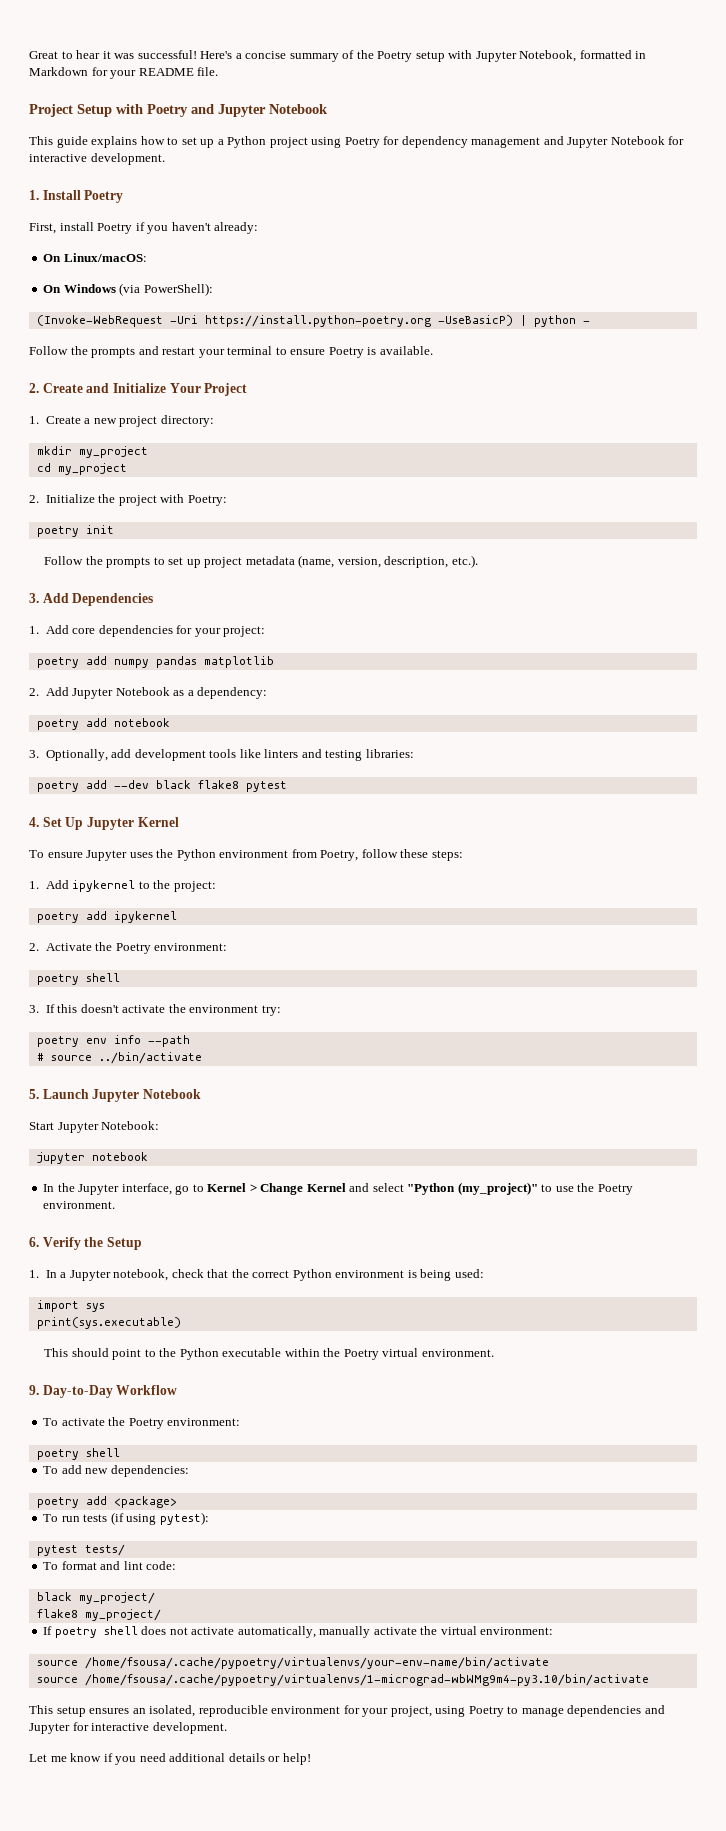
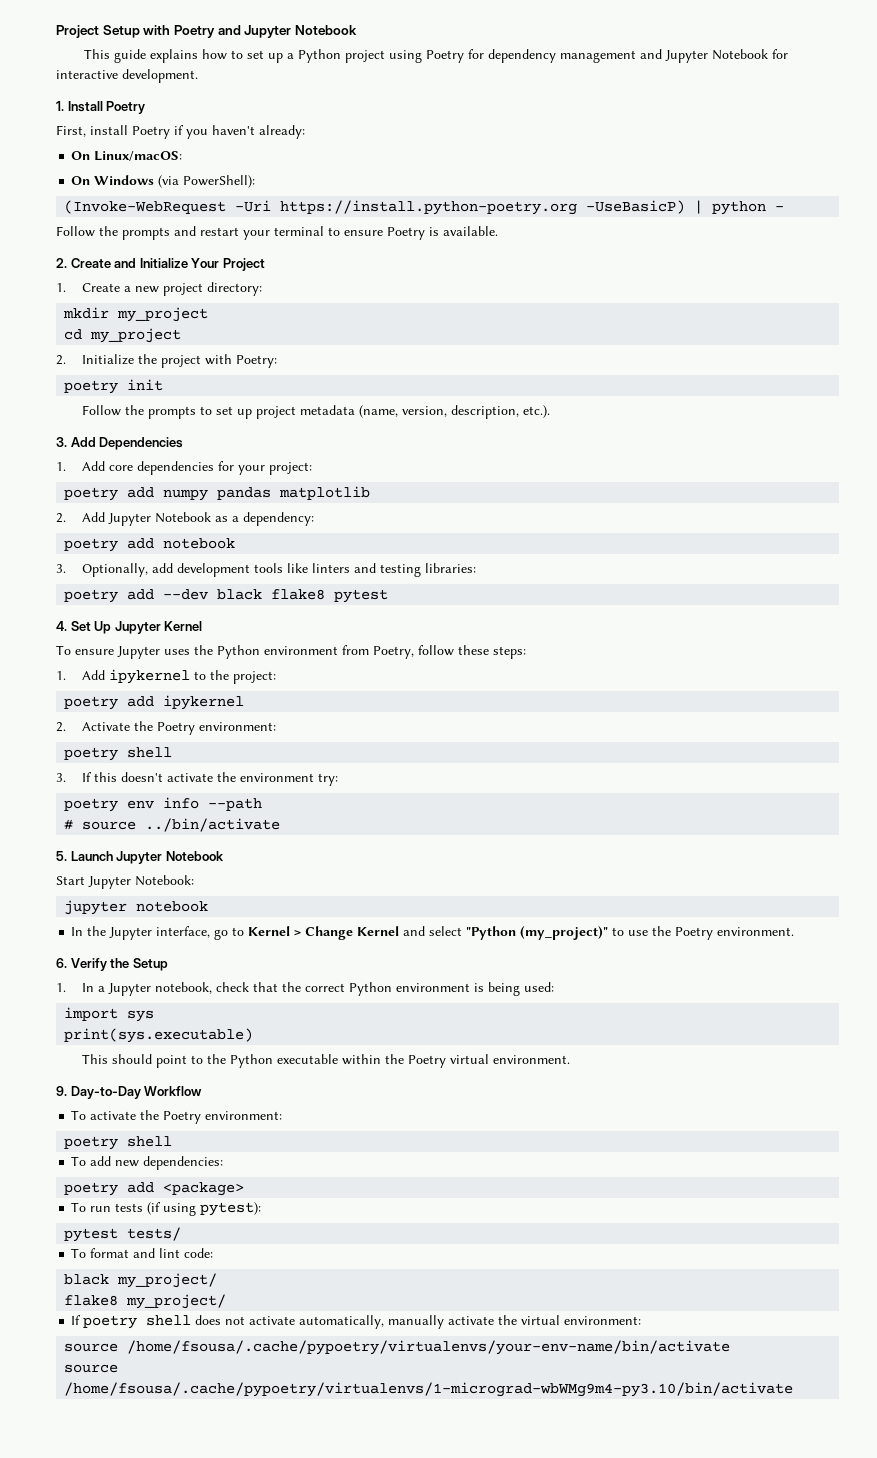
- Great to hear it was successful! Here's a concise summary of the Poetry setup with Jupyter Notebook, formatted in Markdown for your README file.
- This setup ensures an isolated, reproducible environment for your project, using Poetry to manage dependencies and Jupyter for interactive development.
- Let me know if you need additional details or help!

